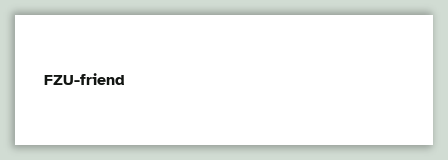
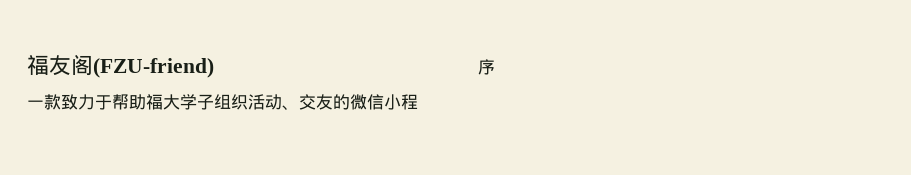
- FZU-friend
+ 福友阁(FZU-friend)
+ 一款致力于帮助福大学子组织活动、交友的微信小程序

